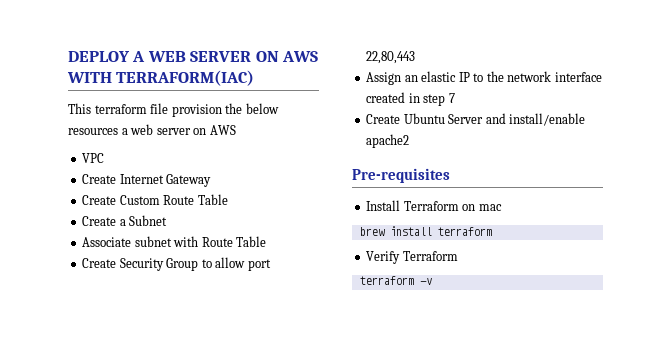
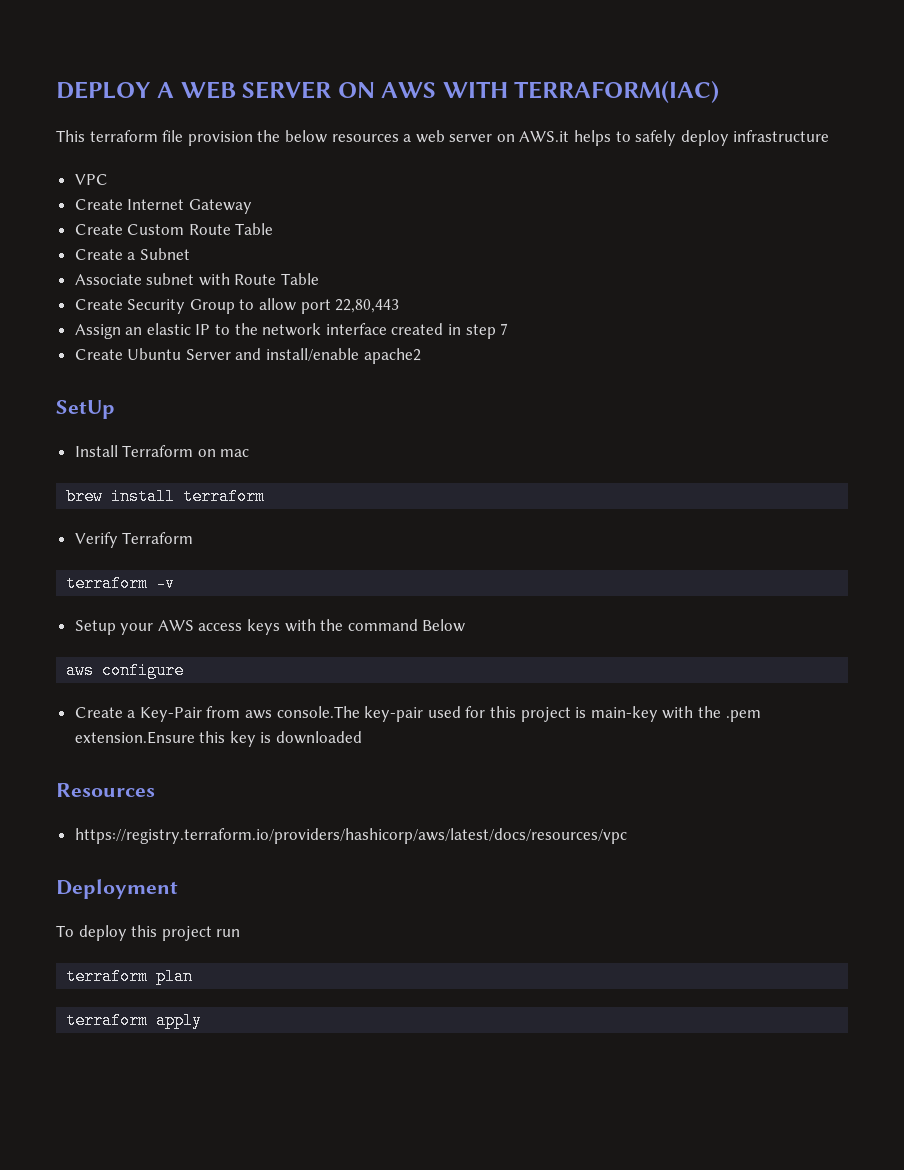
- This terraform file provision the below resources a web server on AWS
+ This terraform file provision the below resources a web server on AWS.it helps to safely deploy infrastructure
- Pre-requisites
+ SetUp
+ Setup your AWS access keys with the command Below
+ aws configure
+ Create a Key-Pair from aws console.The key-pair used for this project is main-key with the .pem extension.Ensure this key is downloaded
+ Resources
+ https://registry.terraform.io/providers/hashicorp/aws/latest/docs/resources/vpc
+ Deployment
+ To deploy this project run
+ terraform plan
+ terraform apply

